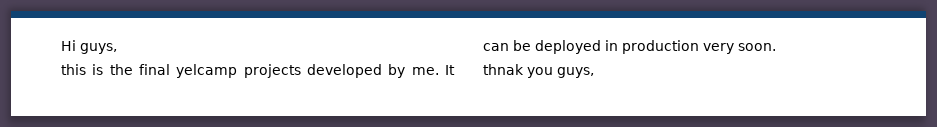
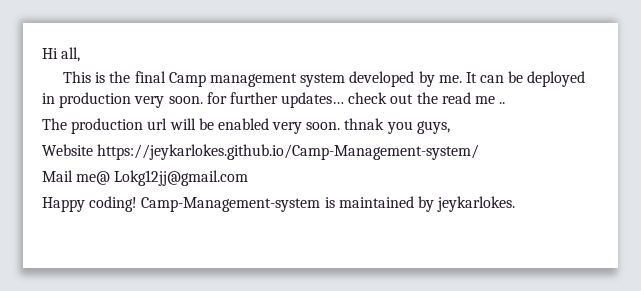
- Hi guys,
- this is the final yelcamp projects developed by me.
+ Hi all,
+ This is the final Camp management system developed by me.
- It can be deployed in production very soon.
- thnak you guys,
+ It can be deployed in production very soon. for further updates… check out the read me ..
+ The production url will be enabled very soon. thnak you guys,
+ Website https://jeykarlokes.github.io/Camp-Management-system/
+ Mail me@ Lokg12jj@gmail.com
+ Happy coding! Camp-Management-system is maintained by jeykarlokes.

